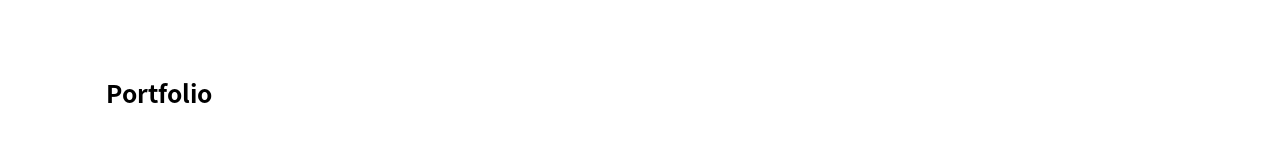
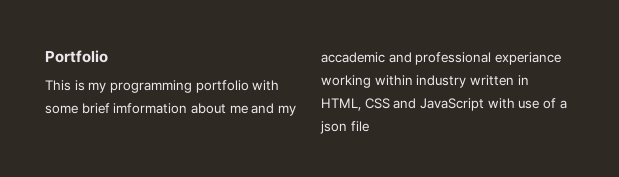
+ This is my programming portfolio with some brief imformation about me and my accademic and professional experiance working within industry written in HTML, CSS and JavaScript with use of a json file

